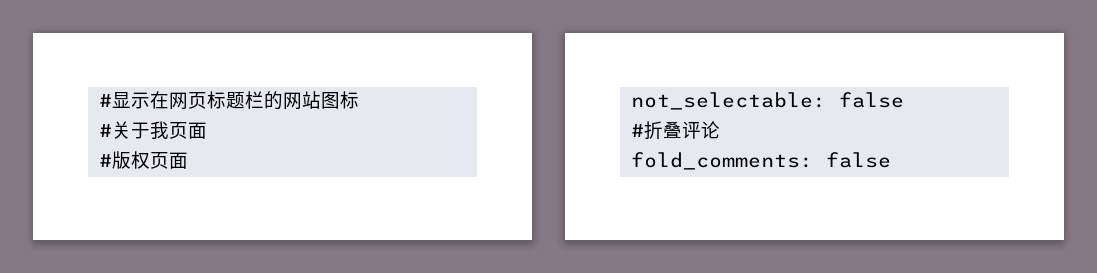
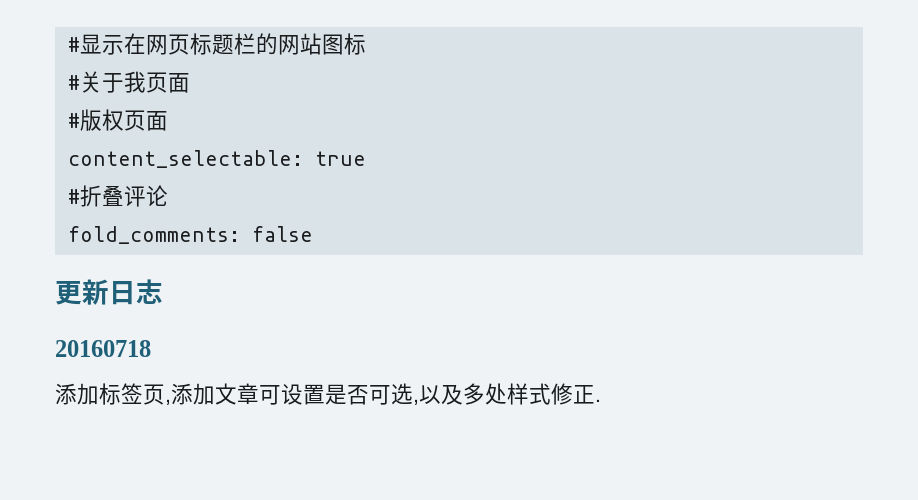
- not_selectable: false
+ content_selectable: true
+ 更新日志
+ 20160718
+ 添加标签页,添加文章可设置是否可选,以及多处样式修正.

